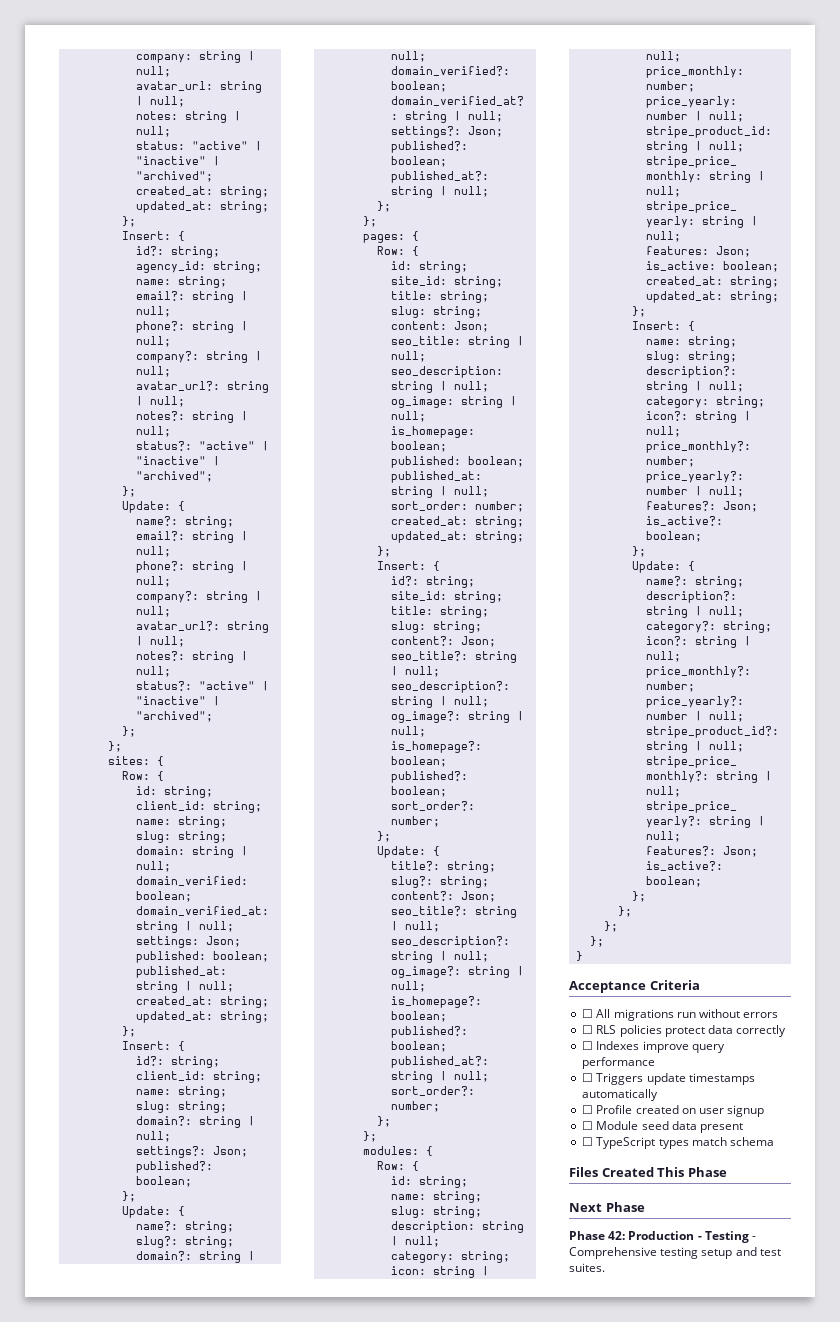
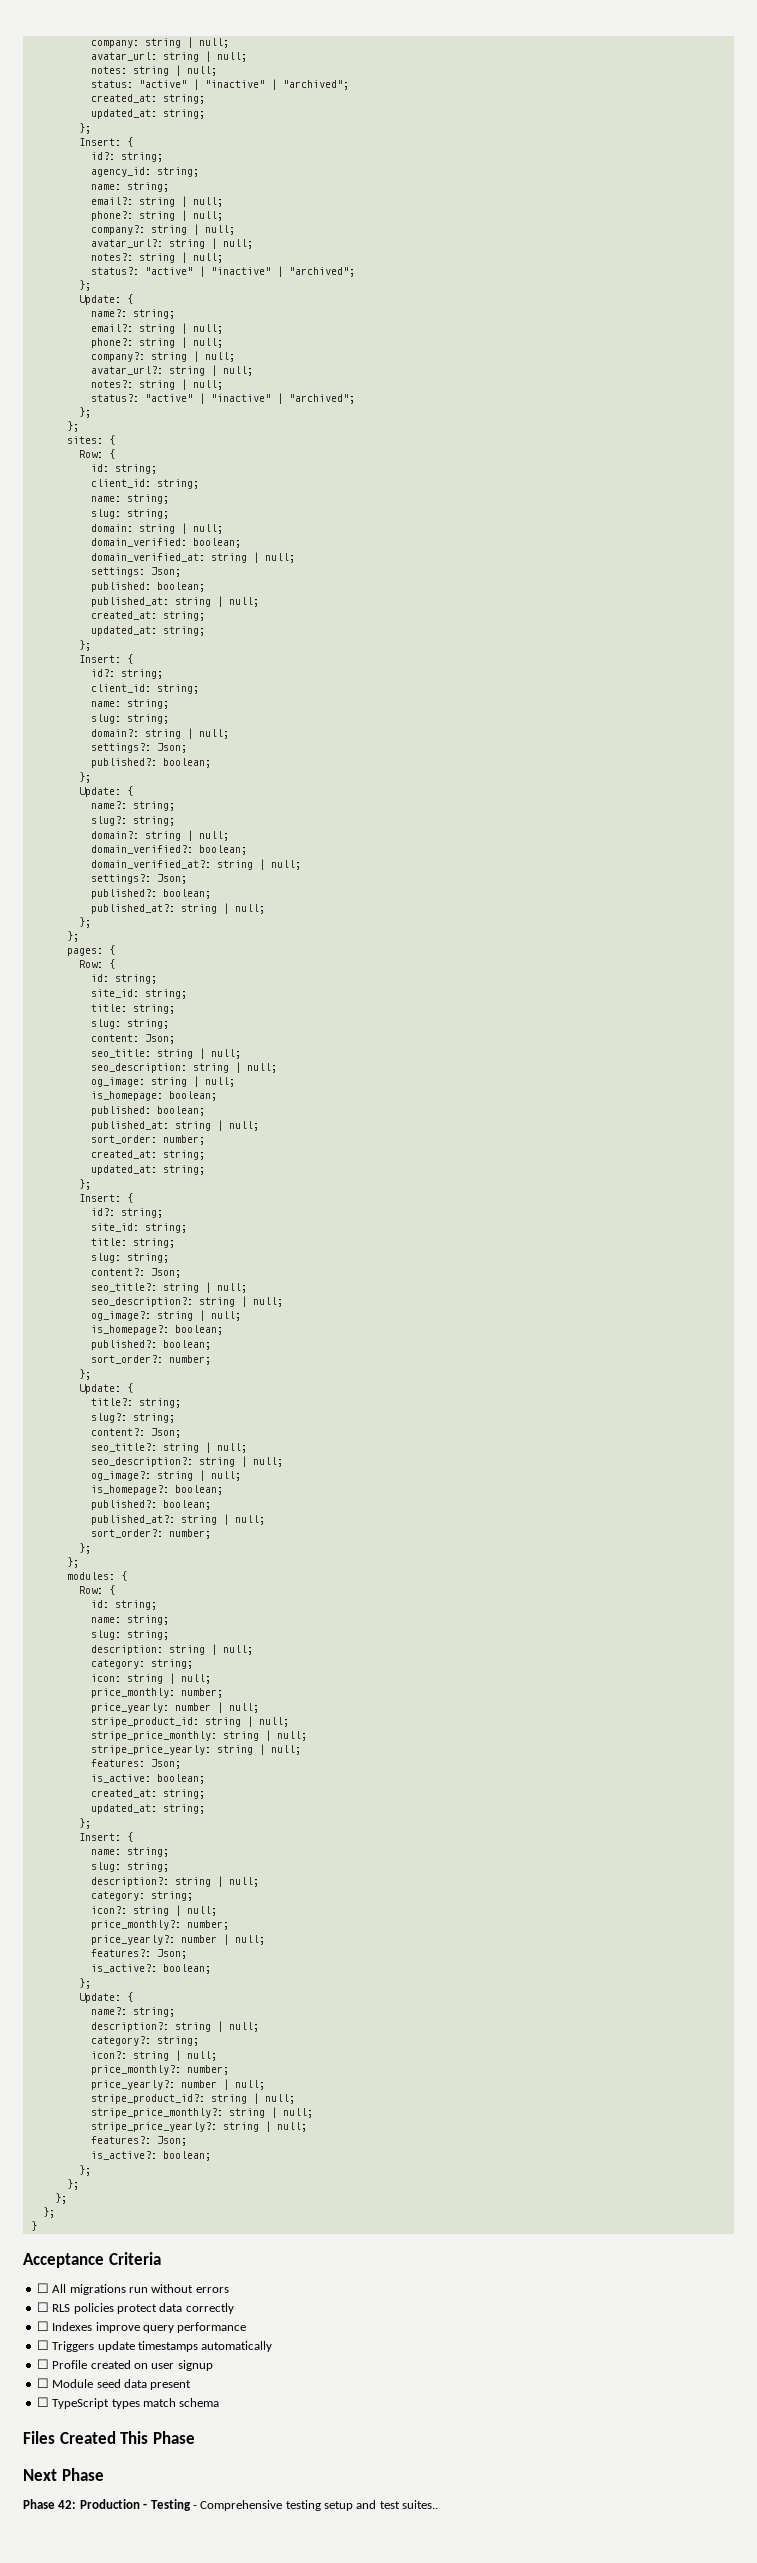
- Phase 42: Production - Testing - Comprehensive testing setup and test suites.
+ Phase 42: Production - Testing - Comprehensive testing setup and test suites..

